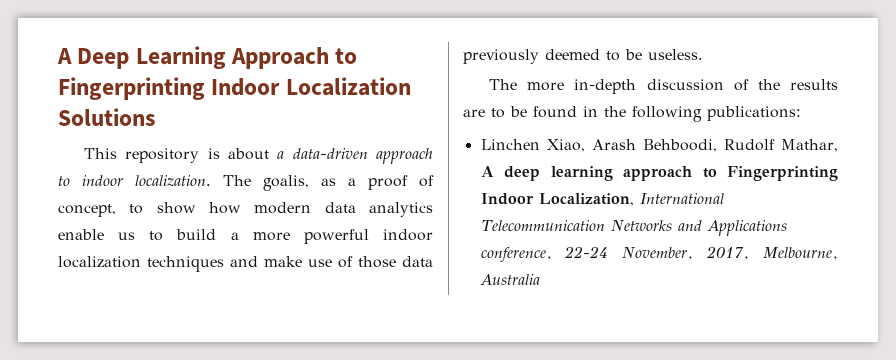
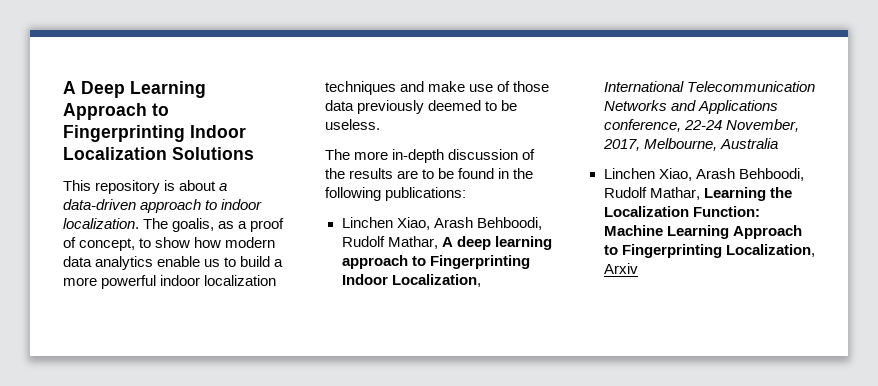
+ Linchen Xiao, Arash Behboodi, Rudolf Mathar, Learning the Localization Function: Machine Learning Approach to Fingerprinting Localization, Arxiv

